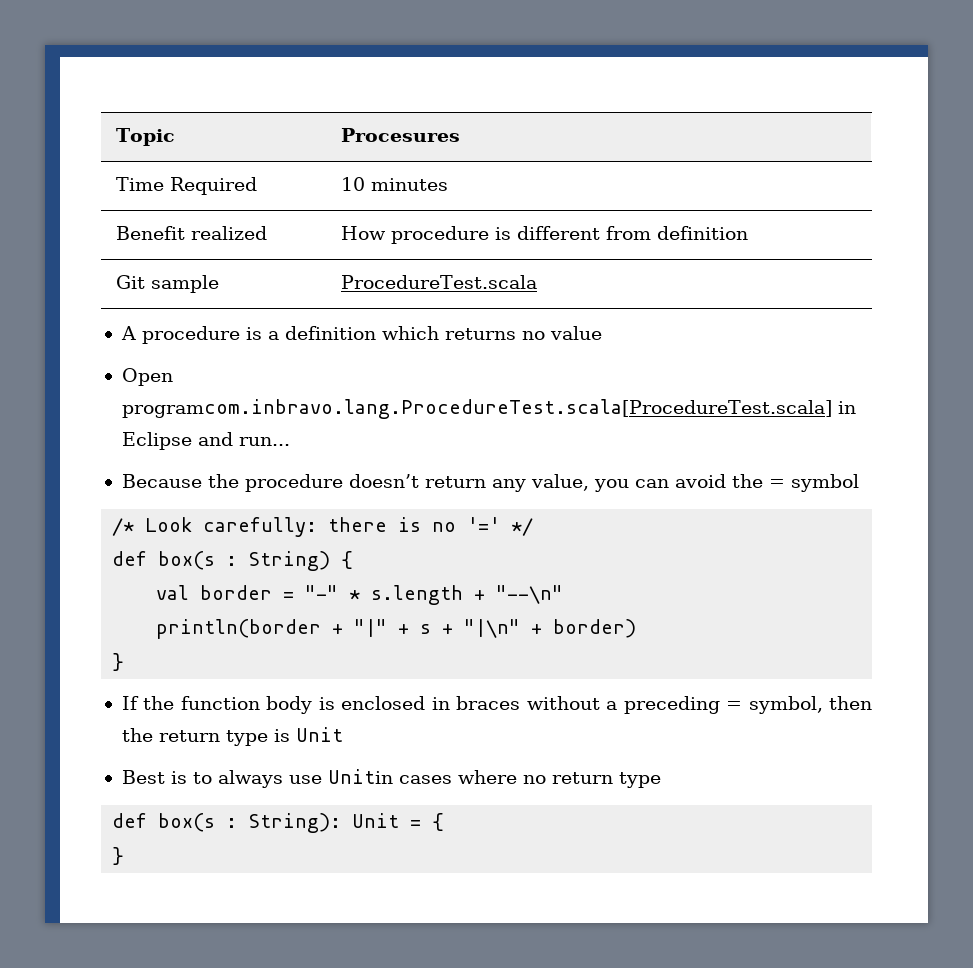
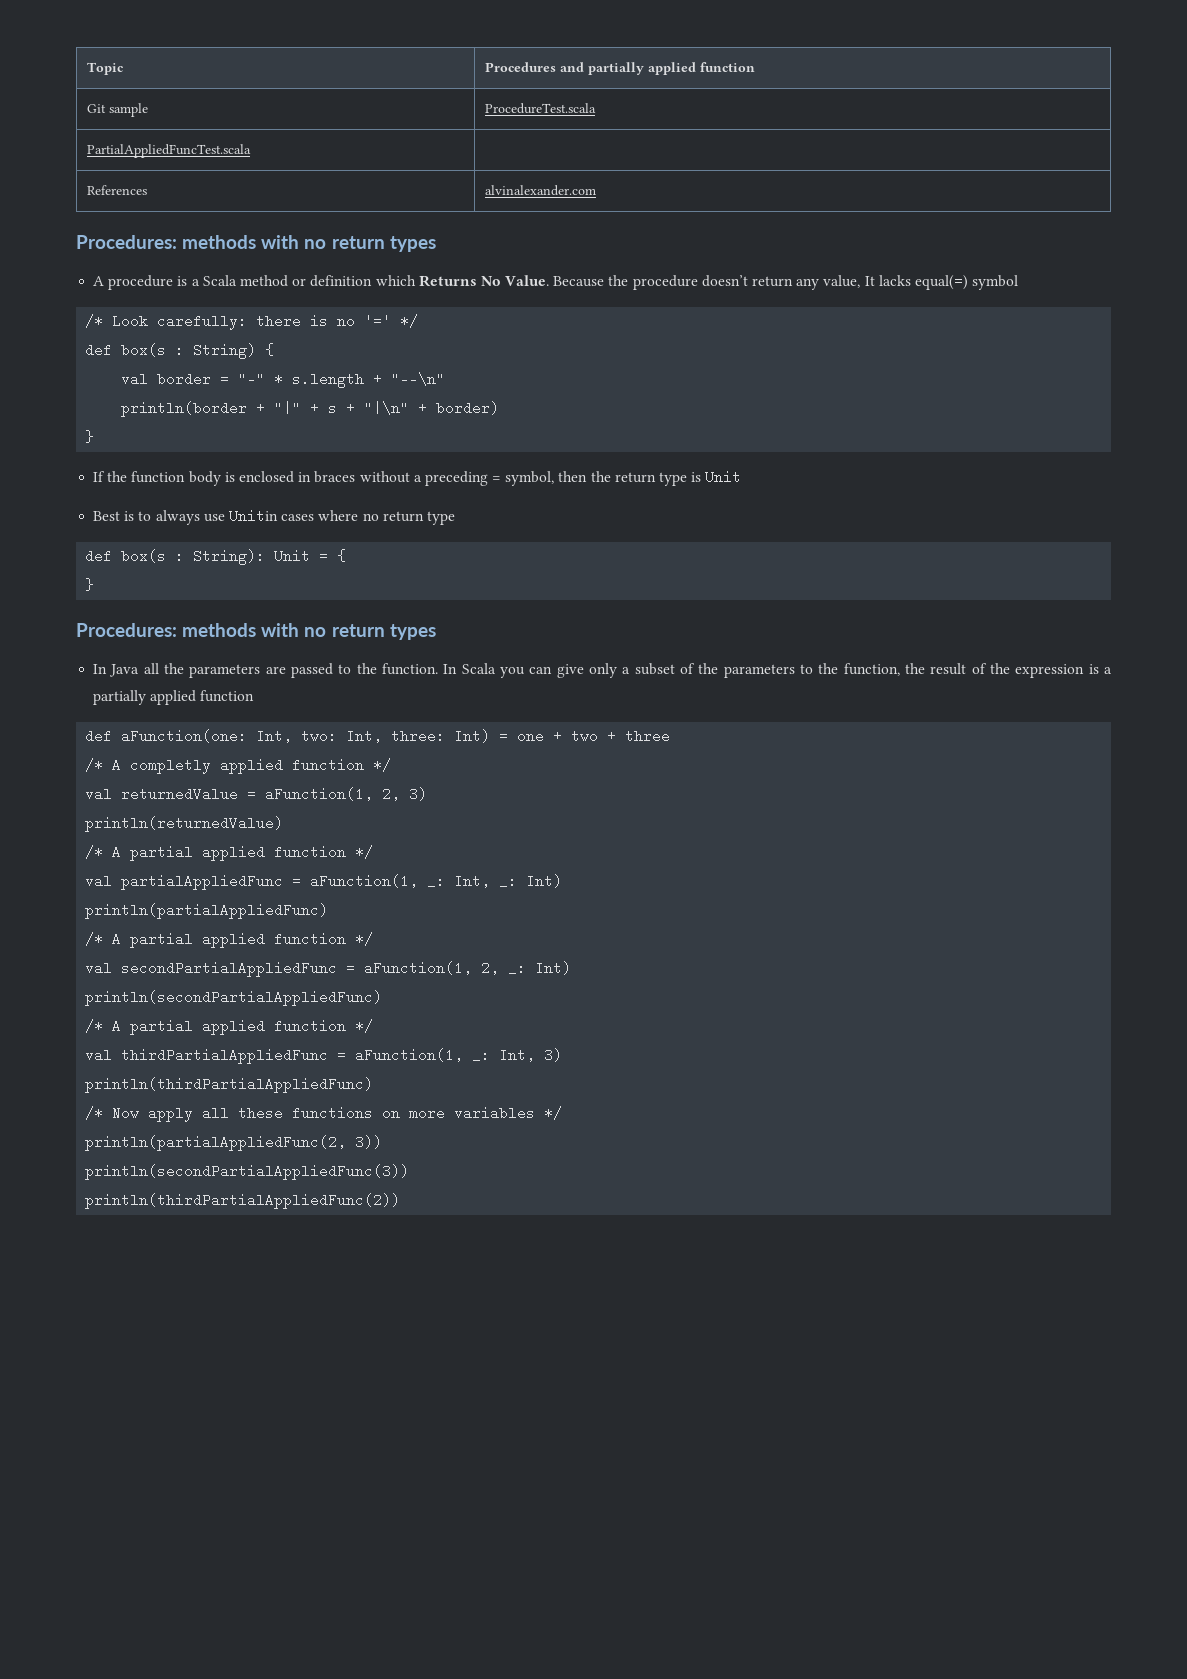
- Topic | Procesures
- Time Required | 10 minutes
- Benefit realized | How procedure is different from definition
+ Topic | Procedures and partially applied function
  Git sample | ProcedureTest.scala
- A procedure is a definition which returns no value
- Open programcom.inbravo.lang.ProcedureTest.scala[ProcedureTest.scala] in Eclipse and run...
- Because the procedure doesn’t return any value, you can avoid the = symbol
+ PartialAppliedFuncTest.scala |
+ References | alvinalexander.com
+ Procedures: methods with no return types
+ A procedure is a Scala method or definition which Returns No Value. Because the procedure doesn’t return any value, It lacks equal(=) symbol
  def box(s : String): Unit = {
  }
+ Procedures: methods with no return types
+ In Java all the parameters are passed to the function. In Scala you can give only a subset of the parameters to the function, the result of the expression is a partially applied function
+ def aFunction(one: Int, two: Int, three: Int) = one + two + three
+ /* A completly applied function */
+ val returnedValue = aFunction(1, 2, 3)
+ println(returnedValue)
+ /* A partial applied function */
+ val partialAppliedFunc = aFunction(1, _: Int, _: Int)
+ println(partialAppliedFunc)
+ /* A partial applied function */
+ val secondPartialAppliedFunc = aFunction(1, 2, _: Int)
+ println(secondPartialAppliedFunc)
+ /* A partial applied function */
+ val thirdPartialAppliedFunc = aFunction(1, _: Int, 3)
+ println(thirdPartialAppliedFunc)
+ /* Now apply all these functions on more variables */
+ println(partialAppliedFunc(2, 3))
+ println(secondPartialAppliedFunc(3))
+ println(thirdPartialAppliedFunc(2))

